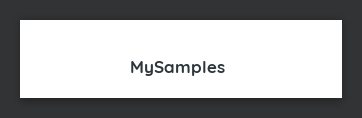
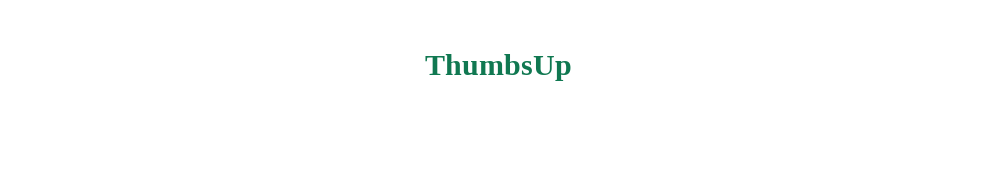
- MySamples
+ ThumbsUp

